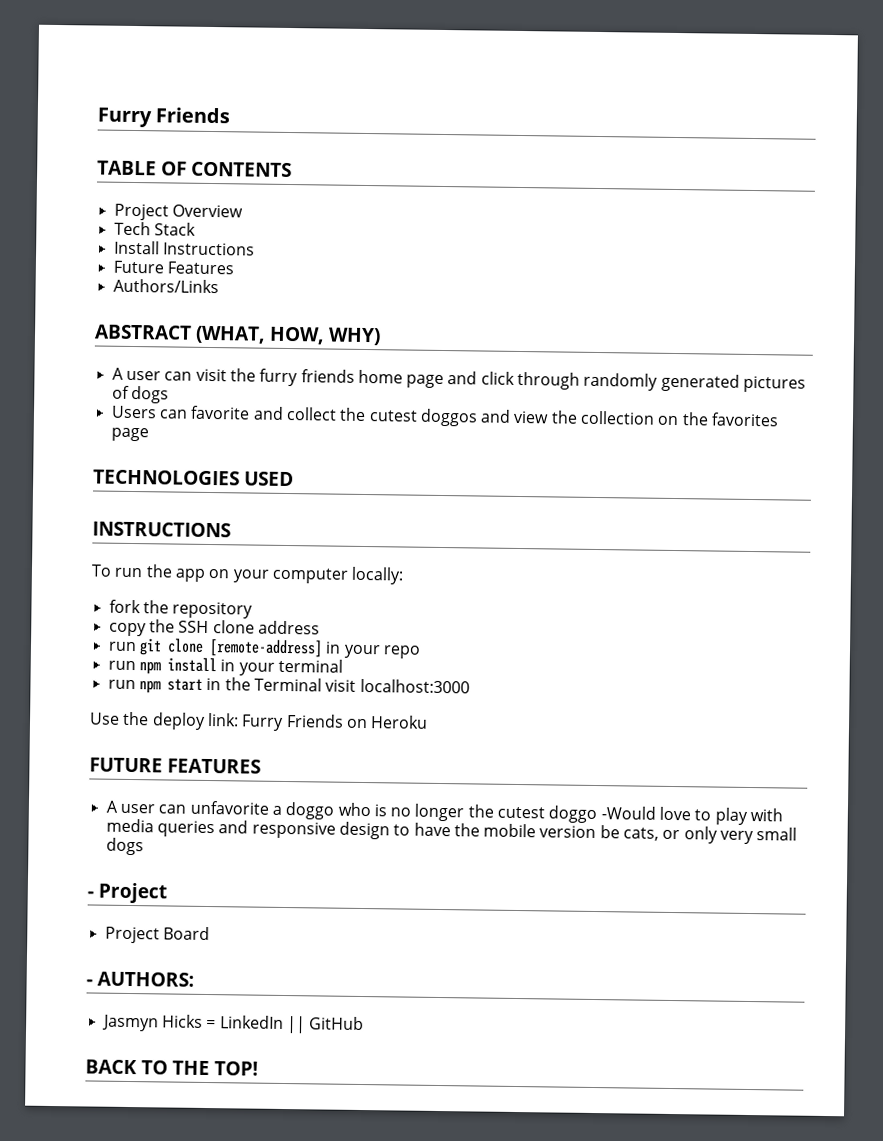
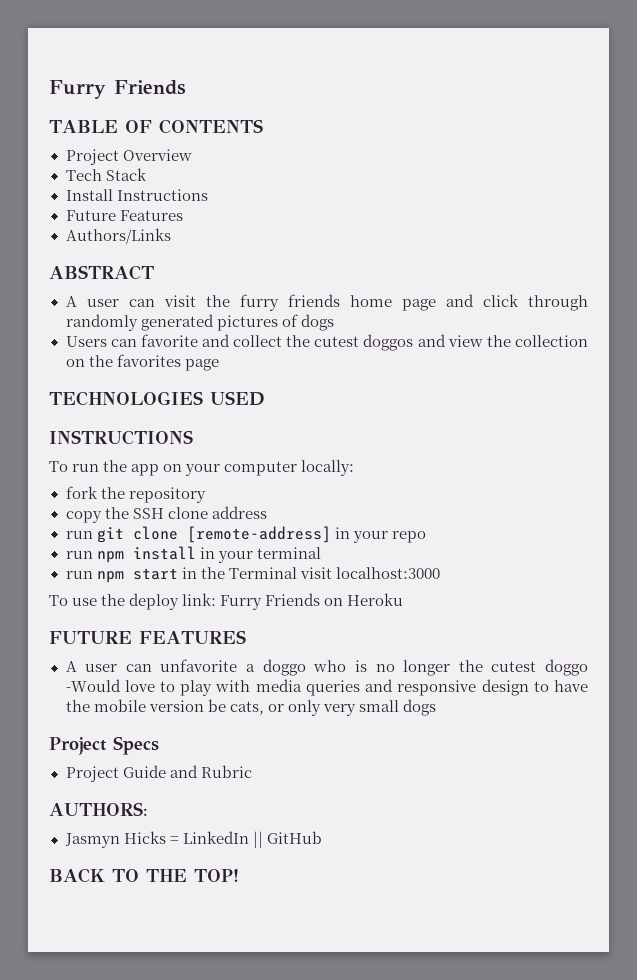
- ABSTRACT (WHAT, HOW, WHY)
+ ABSTRACT
- Use the deploy link: Furry Friends on Heroku
+ To use the deploy link: Furry Friends on Heroku
- - Project
- Project Board
- - AUTHORS:
+ Project Specs
+ Project Guide and Rubric
+ AUTHORS:

